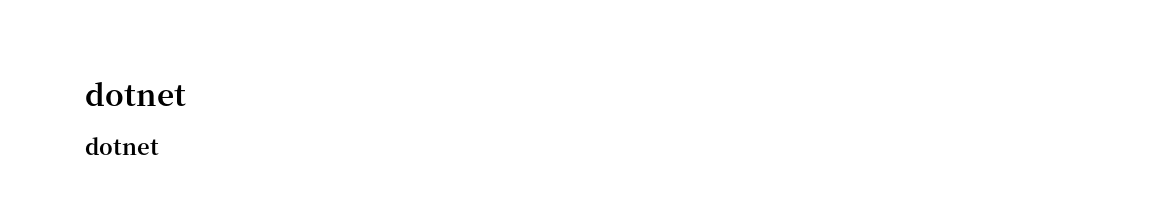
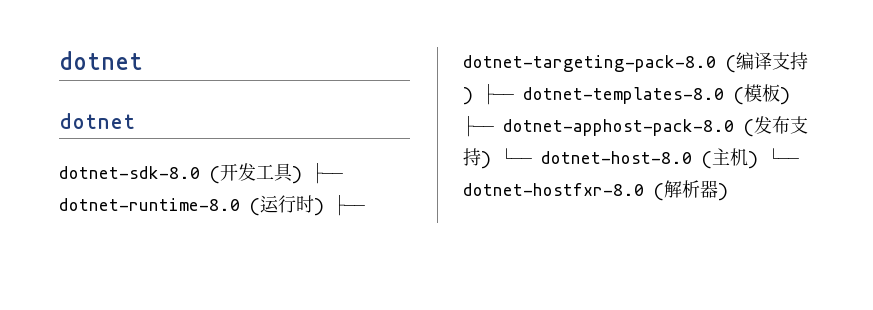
+ dotnet-sdk-8.0 (开发工具) ├── dotnet-runtime-8.0 (运行时) ├── dotnet-targeting-pack-8.0 (编译支持) ├── dotnet-templates-8.0 (模板) ├── dotnet-apphost-pack-8.0 (发布支持) └── dotnet-host-8.0 (主机) └── dotnet-hostfxr-8.0 (解析器)

